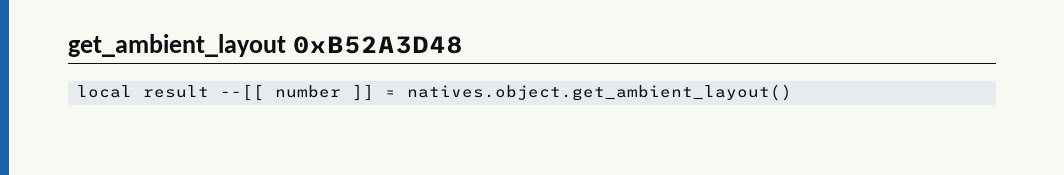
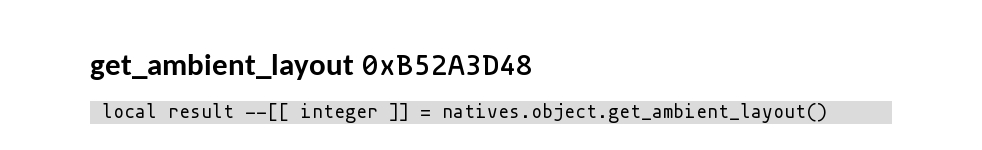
- local result --[[ number ]] = natives.object.get_ambient_layout()
+ local result --[[ integer ]] = natives.object.get_ambient_layout()

